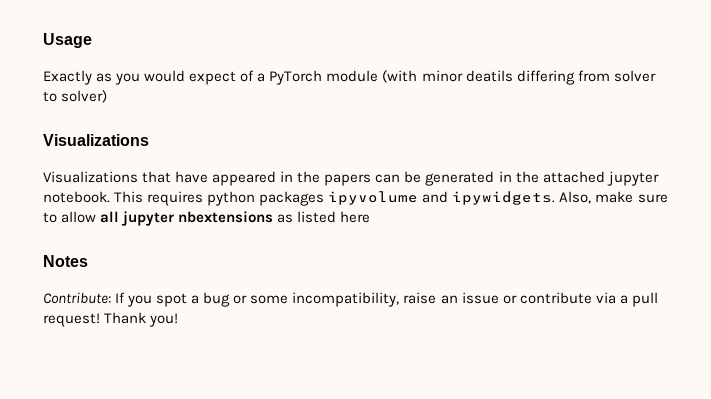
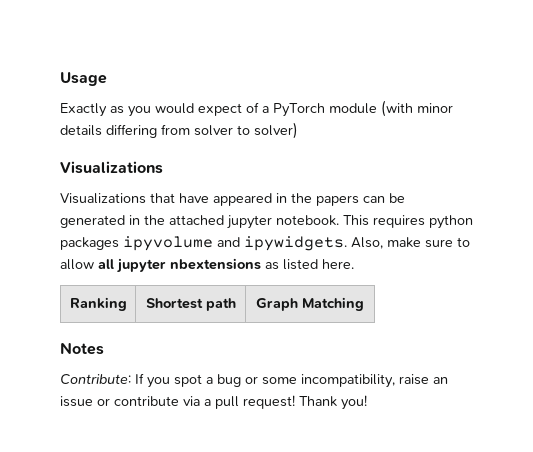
- Exactly as you would expect of a PyTorch module (with minor deatils differing from solver to solver)
+ Exactly as you would expect of a PyTorch module (with minor details differing from solver to solver)
- Also, make sure to allow all jupyter nbextensions as listed here
+ Also, make sure to allow all jupyter nbextensions as listed here.
+ Ranking | Shortest path | Graph Matching

